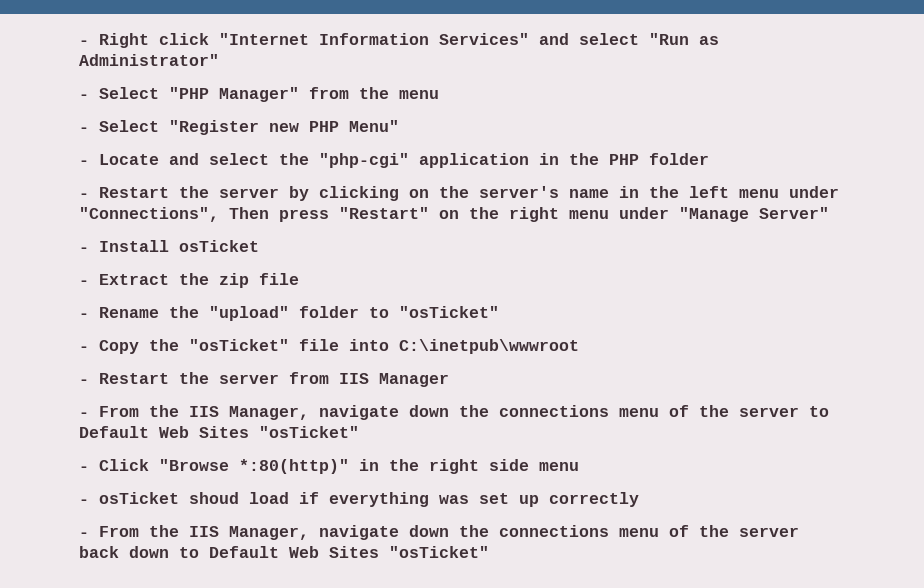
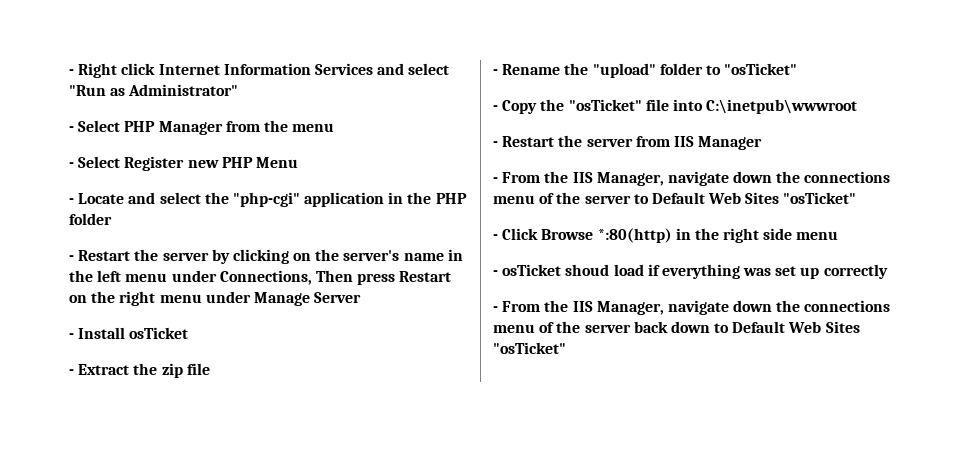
- - Right click "Internet Information Services" and select "Run as Administrator"
+ - Right click Internet Information Services and select "Run as Administrator"
- - Select "PHP Manager" from the menu
+ - Select PHP Manager from the menu
- - Select "Register new PHP Menu"
+ - Select Register new PHP Menu
- - Restart the server by clicking on the server's name in the left menu under "Connections", Then press "Restart" on the right menu under "Manage Server"
+ - Restart the server by clicking on the server's name in the left menu under Connections, Then press Restart on the right menu under Manage Server
- - Click "Browse *:80(http)" in the right side menu
+ - Click Browse *:80(http) in the right side menu

